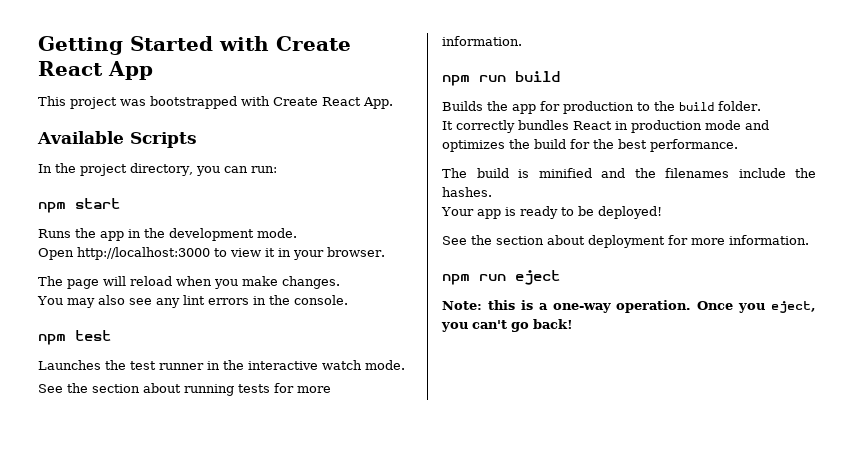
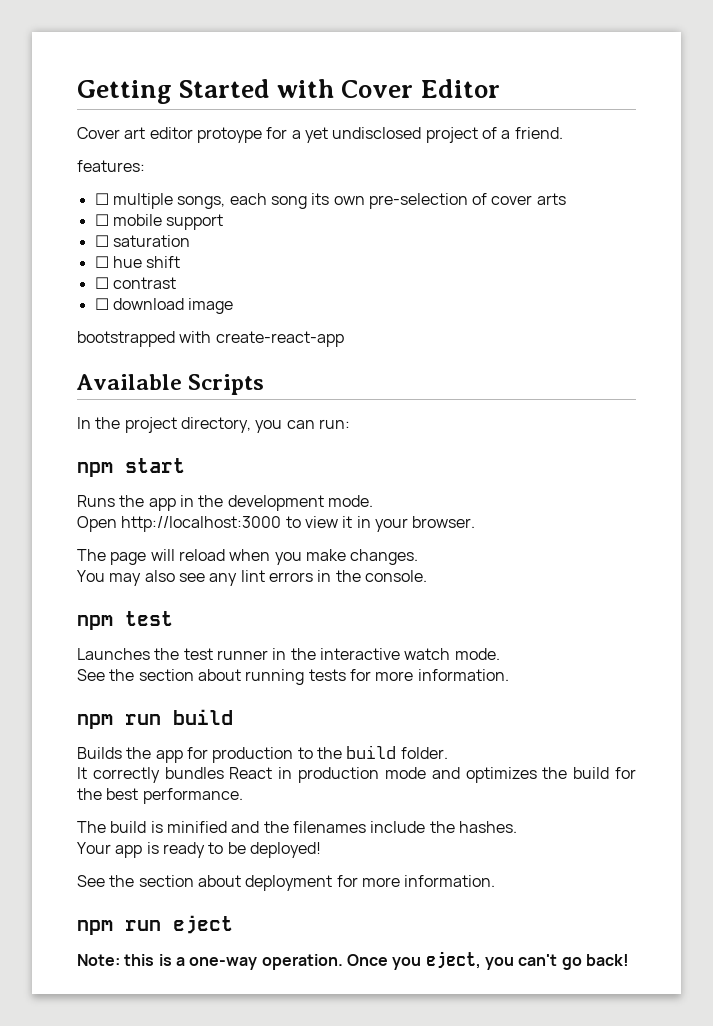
- Getting Started with Create React App
- This project was bootstrapped with Create React App.
+ Getting Started with Cover Editor
+ Cover art editor protoype for a yet undisclosed project of a friend.
+ features:
+ ☐ multiple songs, each song its own pre-selection of cover arts
+ ☐ mobile support
+ ☐ saturation
+ ☐ hue shift
+ ☐ contrast
+ ☐ download image
+ bootstrapped with create-react-app

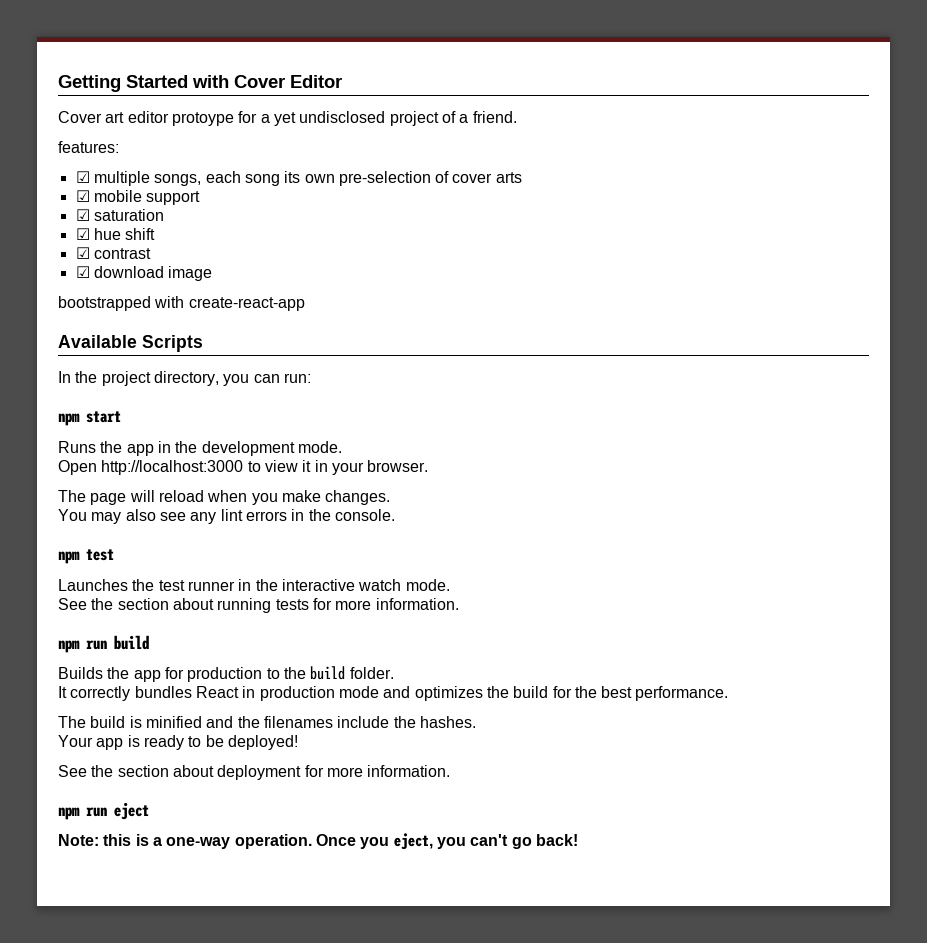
- ☐ multiple songs, each song its own pre-selection of cover arts
+ ☑ multiple songs, each song its own pre-selection of cover arts
- ☐ mobile support
+ ☑ mobile support
- ☐ saturation
+ ☑ saturation
- ☐ hue shift
+ ☑ hue shift
- ☐ contrast
+ ☑ contrast
- ☐ download image
+ ☑ download image

